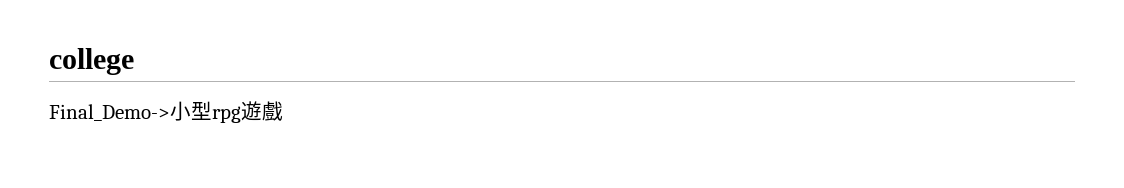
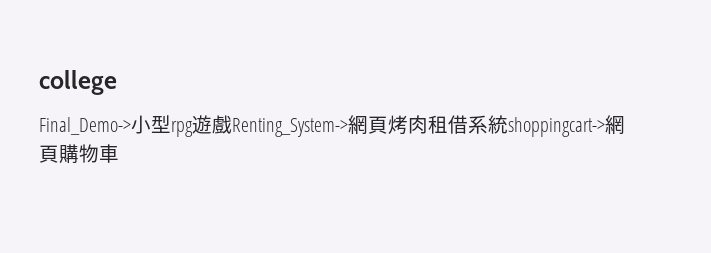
- Final_Demo->小型rpg遊戲
+ Final_Demo->小型rpg遊戲Renting_System->網頁烤肉租借系統shoppingcart->網頁購物車

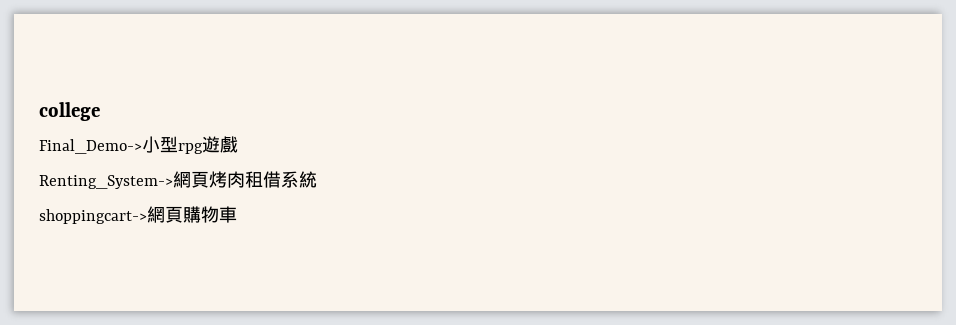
- Final_Demo->小型rpg遊戲Renting_System->網頁烤肉租借系統shoppingcart->網頁購物車
+ Final_Demo->小型rpg遊戲
+ Renting_System->網頁烤肉租借系統
+ shoppingcart->網頁購物車

